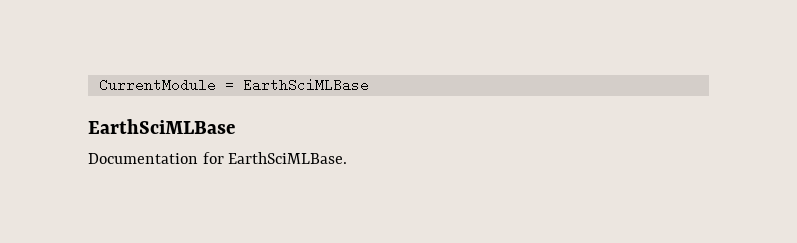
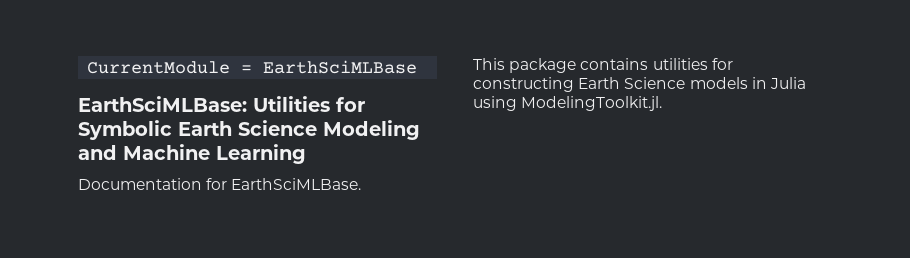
  CurrentModule = EarthSciMLBase
- EarthSciMLBase
+ EarthSciMLBase: Utilities for Symbolic Earth Science Modeling and Machine Learning
  Documentation for EarthSciMLBase.
+ This package contains utilities for constructing Earth Science models in Julia using ModelingToolkit.jl.

